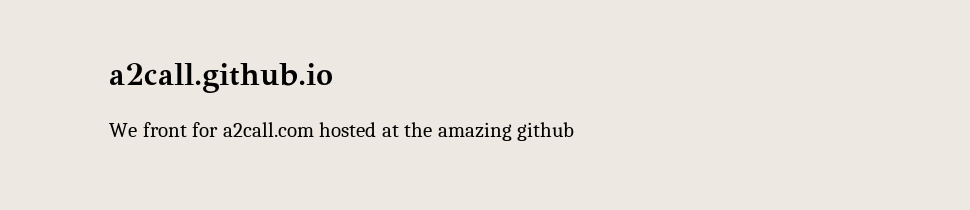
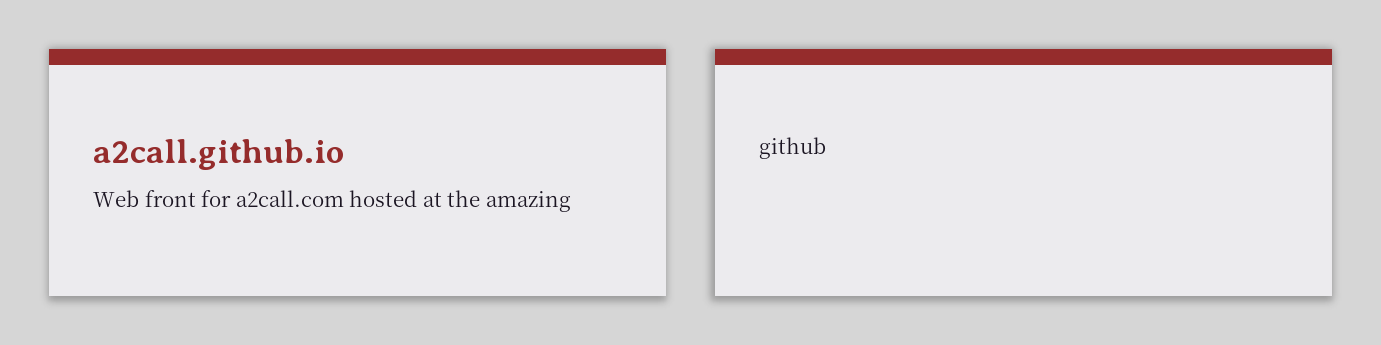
- We front for a2call.com hosted at the amazing github
+ Web front for a2call.com hosted at the amazing github

